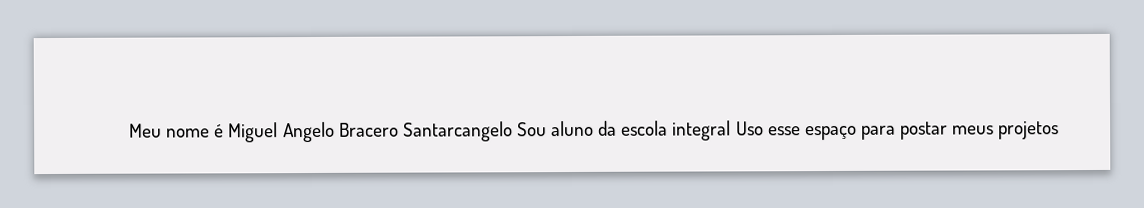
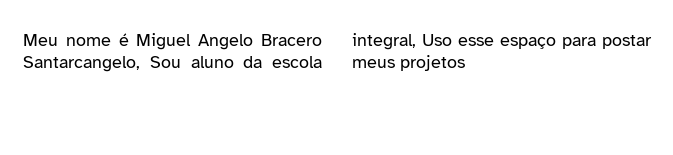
- Meu nome é Miguel Angelo Bracero Santarcangelo Sou aluno da escola integral Uso esse espaço para postar meus projetos
+ Meu nome é Miguel Angelo Bracero Santarcangelo, Sou aluno da escola integral, Uso esse espaço para postar meus projetos

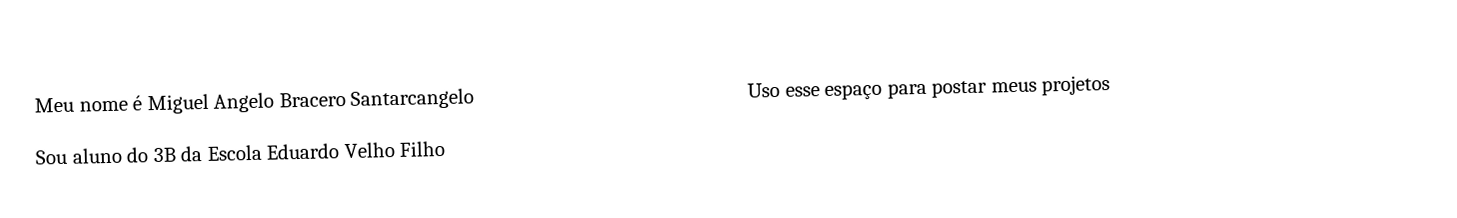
- Meu nome é Miguel Angelo Bracero Santarcangelo, Sou aluno da escola integral, Uso esse espaço para postar meus projetos
+ Meu nome é Miguel Angelo Bracero Santarcangelo
+ Sou aluno do 3B da Escola Eduardo Velho Filho
+ Uso esse espaço para postar meus projetos

